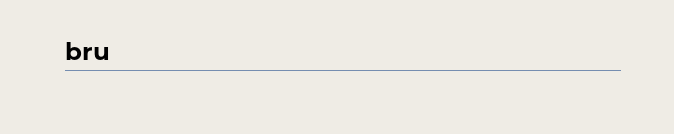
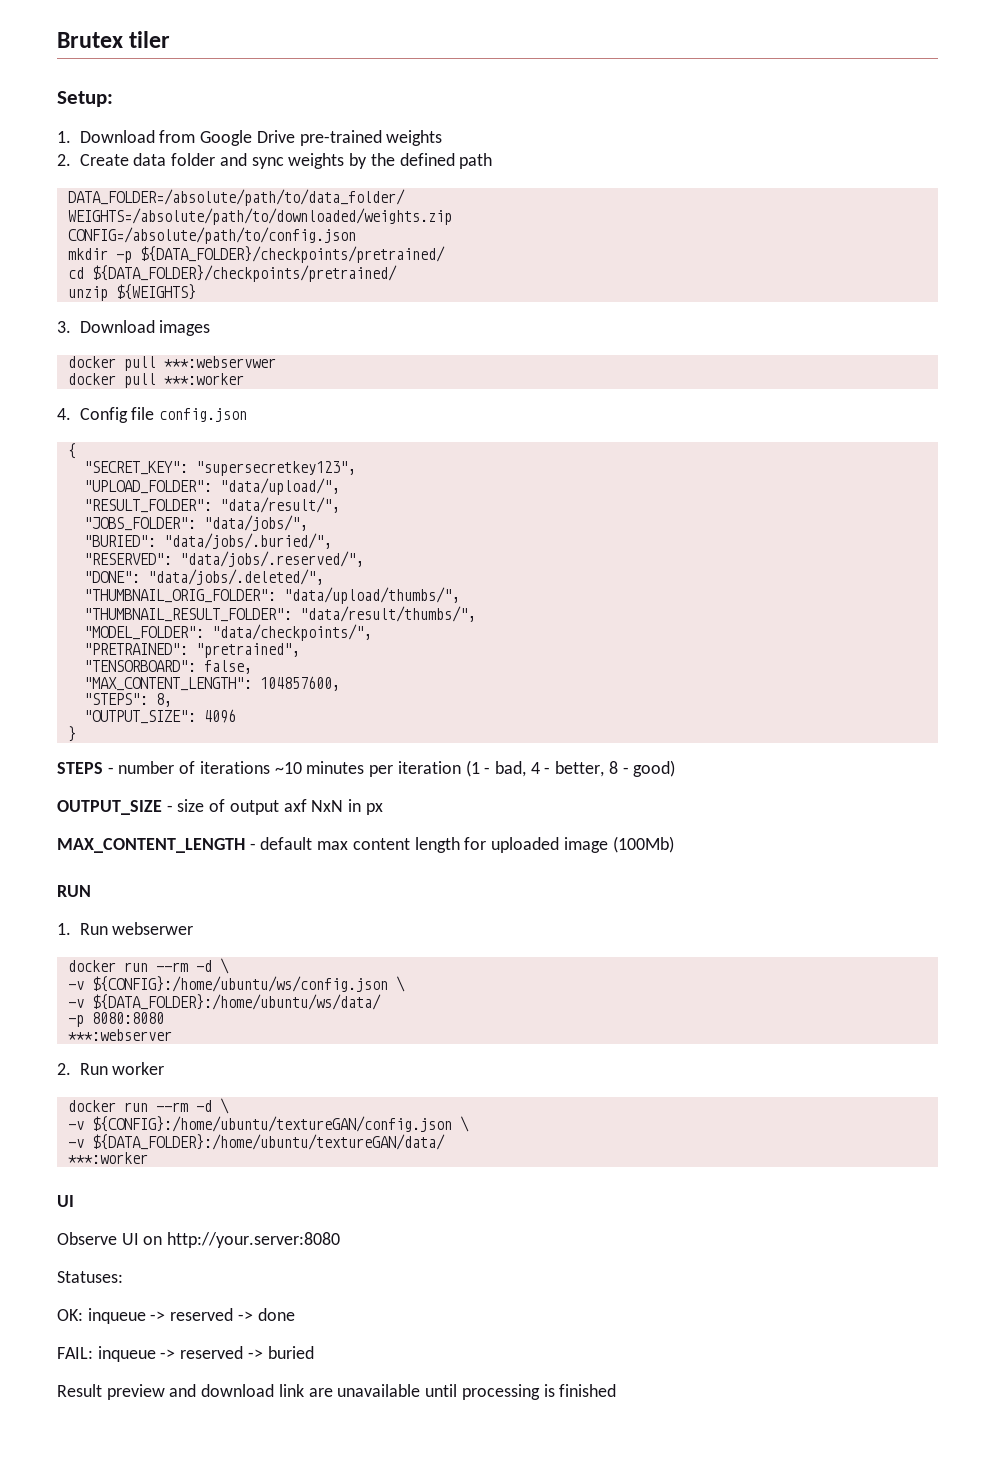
- bru
+ Brutex tiler
+ Setup:
+ 1. Download from Google Drive pre-trained weights
+ 2. Create data folder and sync weights by the defined path
+ DATA_FOLDER=/absolute/path/to/data_folder/
+ WEIGHTS=/absolute/path/to/downloaded/weights.zip
+ CONFIG=/absolute/path/to/config.json
+ mkdir -p ${DATA_FOLDER}/checkpoints/pretrained/
+ cd ${DATA_FOLDER}/checkpoints/pretrained/
+ unzip ${WEIGHTS}
+ 3. Download images
+ docker pull ***:webservwer
+ docker pull ***:worker
+ 4. Config file config.json
+ {
+ "SECRET_KEY": "supersecretkey123",
+ "UPLOAD_FOLDER": "data/upload/",
+ "RESULT_FOLDER": "data/result/",
+ "JOBS_FOLDER": "data/jobs/",
+ "BURIED": "data/jobs/.buried/",
+ "RESERVED": "data/jobs/.reserved/",
+ "DONE": "data/jobs/.deleted/",
+ "THUMBNAIL_ORIG_FOLDER": "data/upload/thumbs/",
+ "THUMBNAIL_RESULT_FOLDER": "data/result/thumbs/",
+ "MODEL_FOLDER": "data/checkpoints/",
+ "PRETRAINED": "pretrained",
+ "TENSORBOARD": false,
+ "MAX_CONTENT_LENGTH": 104857600,
+ "STEPS": 8,
+ "OUTPUT_SIZE": 4096
+ }
+ STEPS - number of iterations ~10 minutes per iteration (1 - bad, 4 - better, 8 - good)
+ OUTPUT_SIZE - size of output axf NxN in px
+ MAX_CONTENT_LENGTH - default max content length for uploaded image (100Mb)
+ RUN
+ 1. Run webserwer
+ docker run --rm -d \
+ -v ${CONFIG}:/home/ubuntu/ws/config.json \
+ -v ${DATA_FOLDER}:/home/ubuntu/ws/data/
+ -p 8080:8080
+ ***:webserver
+ 2. Run worker
+ docker run --rm -d \
+ -v ${CONFIG}:/home/ubuntu/textureGAN/config.json \
+ -v ${DATA_FOLDER}:/home/ubuntu/textureGAN/data/
+ ***:worker
+ UI
+ Observe UI on http://your.server:8080
+ Statuses:
+ OK: inqueue -> reserved -> done
+ FAIL: inqueue -> reserved -> buried
+ Result preview and download link are unavailable until processing is finished

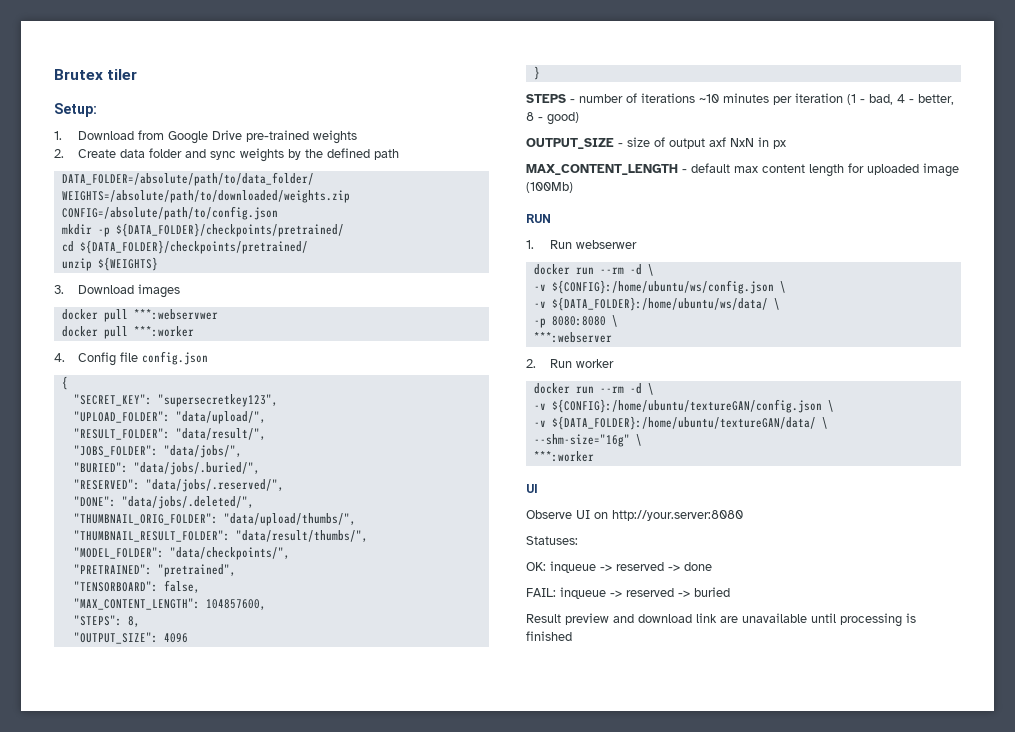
- -v ${DATA_FOLDER}:/home/ubuntu/ws/data/
+ -v ${DATA_FOLDER}:/home/ubuntu/ws/data/ \
- -p 8080:8080
+ -p 8080:8080 \
- -v ${DATA_FOLDER}:/home/ubuntu/textureGAN/data/
+ -v ${DATA_FOLDER}:/home/ubuntu/textureGAN/data/ \
+ --shm-size="16g" \

